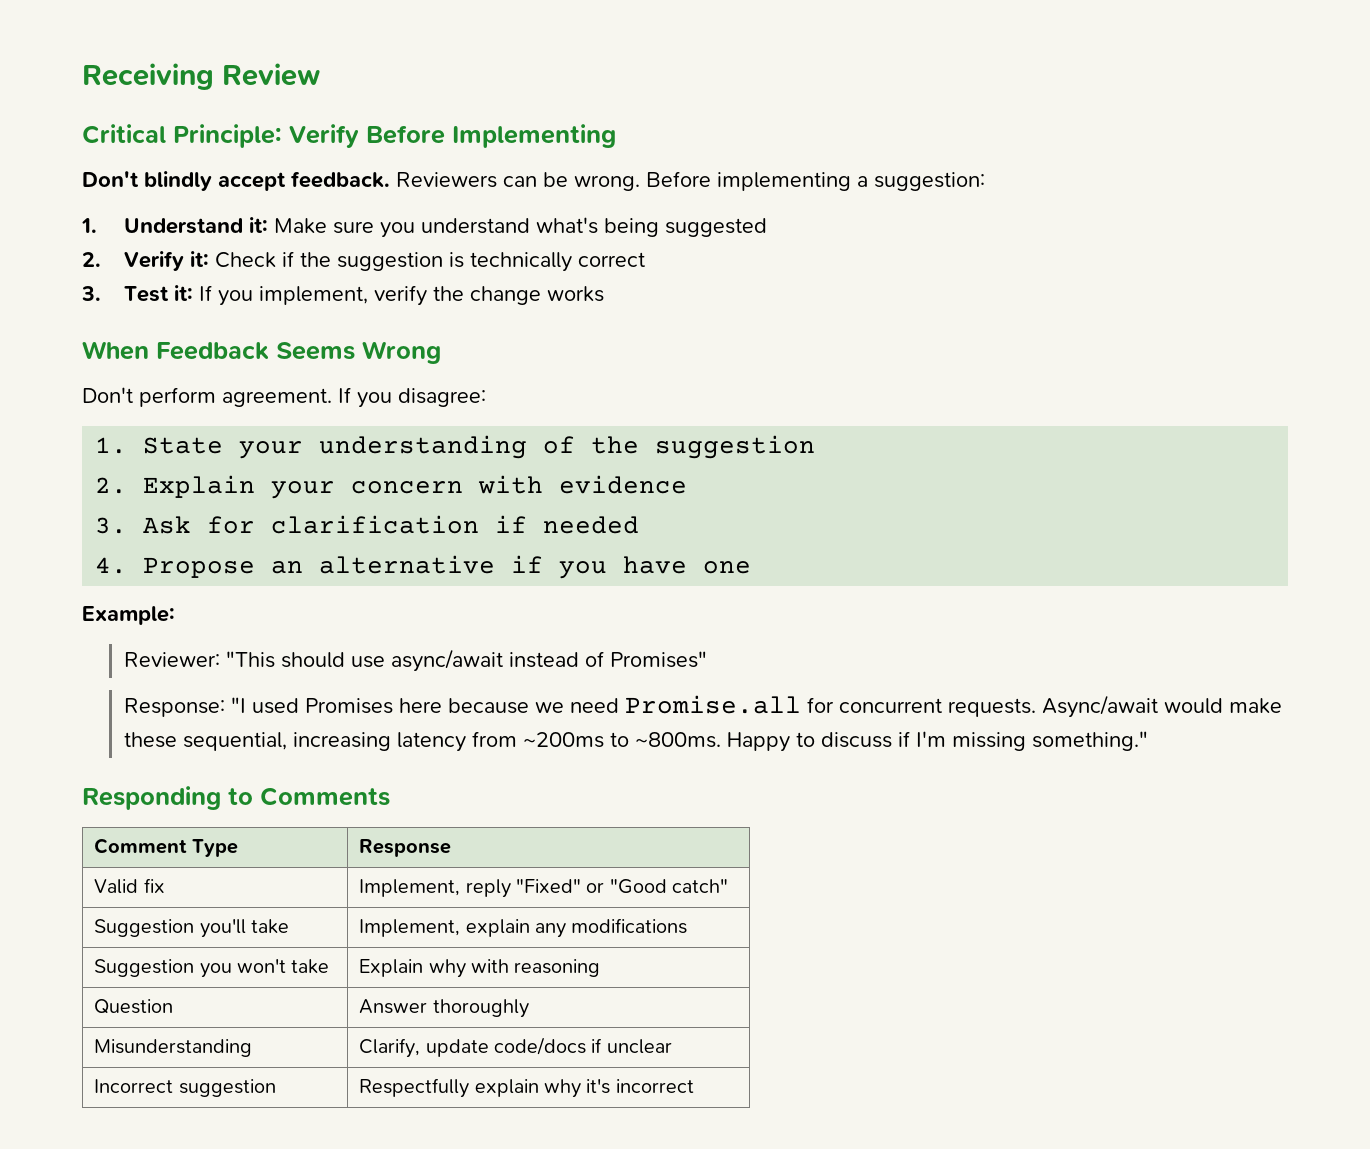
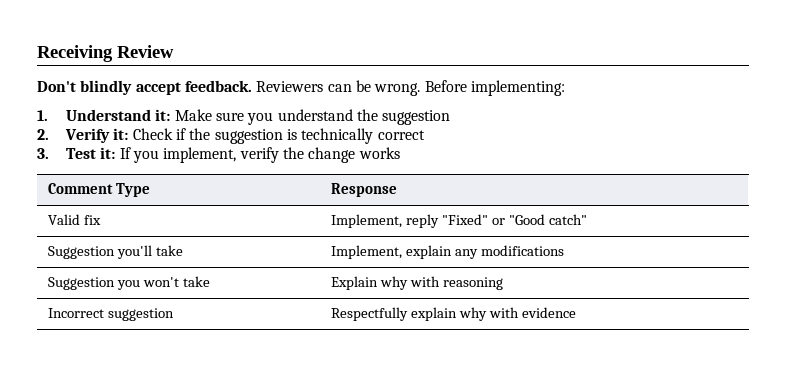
- Critical Principle: Verify Before Implementing
- Before implementing a suggestion:
+ Before implementing:
- 1. Understand it: Make sure you understand what's being suggested
+ 1. Understand it: Make sure you understand the suggestion
- When Feedback Seems Wrong
- Don't perform agreement. If you disagree:
- 1. State your understanding of the suggestion
- 2. Explain your concern with evidence
- 3. Ask for clarification if needed
- 4. Propose an alternative if you have one
- Example:
- Reviewer: "This should use async/await instead of Promises"
- Response: "I used Promises here because we need Promise.all for concurrent requests. Async/await would make these sequential, increasing latency from ~200ms to ~800ms. Happy to discuss if I'm missing something."
- Responding to Comments
- Question | Answer thoroughly
- Misunderstanding | Clarify, update code/docs if unclear
- Incorrect suggestion | Respectfully explain why it's incorrect
+ Incorrect suggestion | Respectfully explain why with evidence

